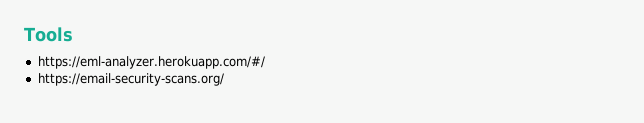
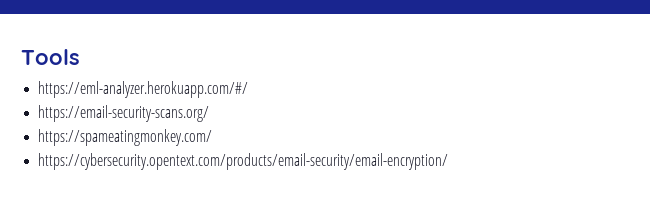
+ https://spameatingmonkey.com/
+ https://cybersecurity.opentext.com/products/email-security/email-encryption/

